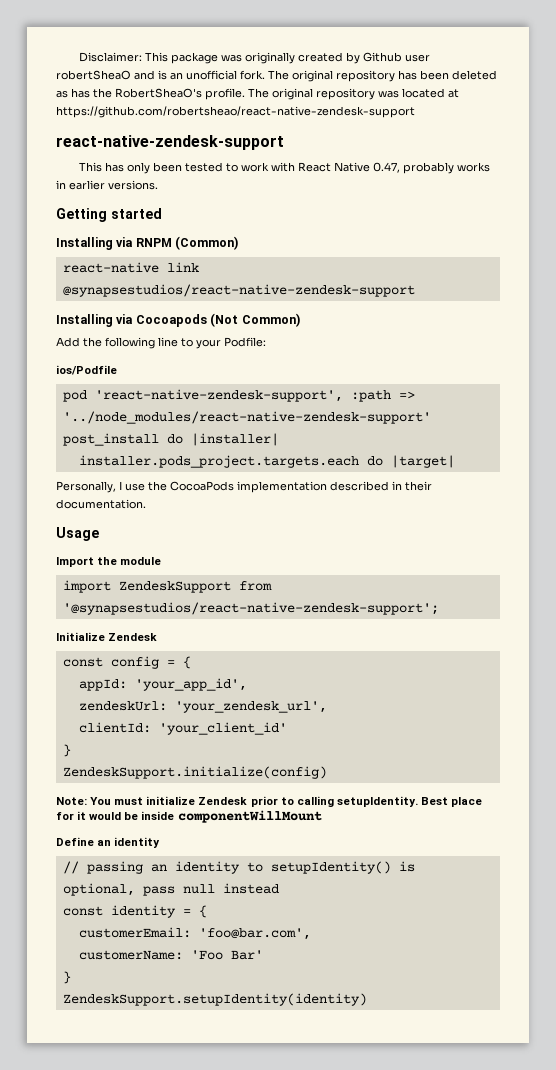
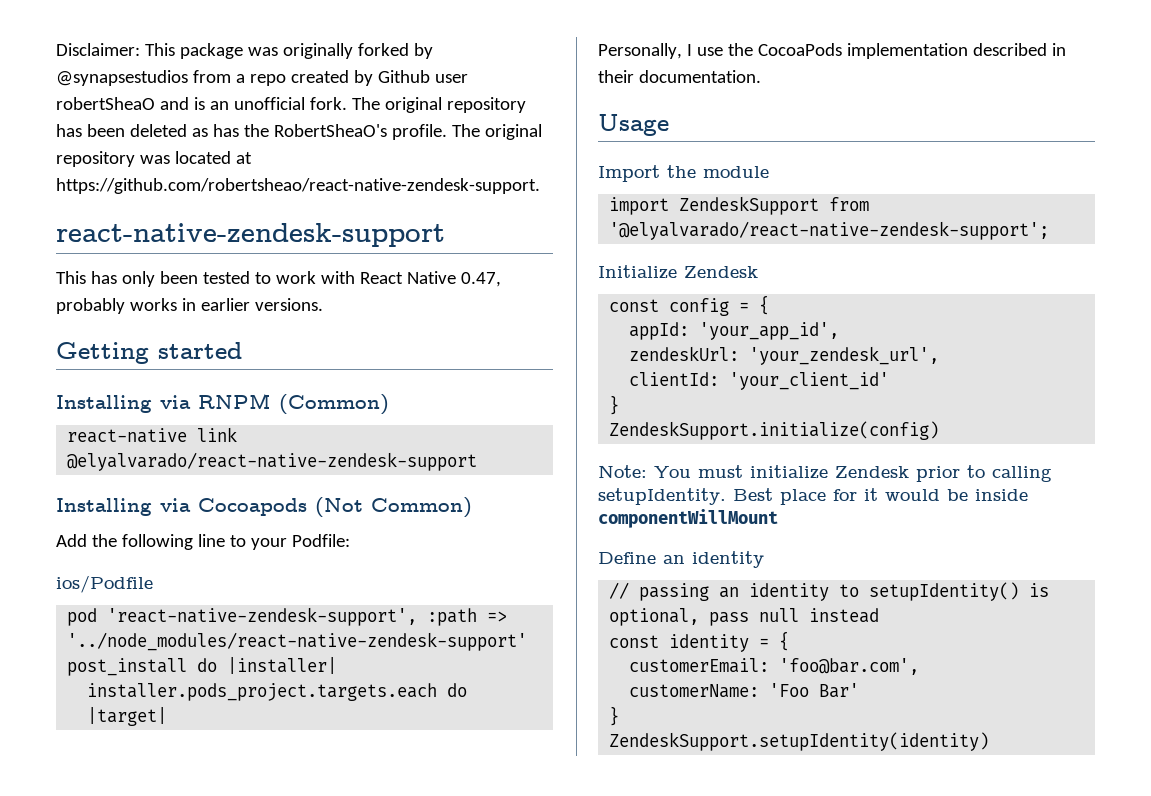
- Disclaimer: This package was originally created by Github user robertSheaO and is an unofficial fork.
+ Disclaimer: This package was originally forked by @synapsestudios from a repo created by Github user robertSheaO and is an unofficial fork.
- The original repository was located at https://github.com/robertsheao/react-native-zendesk-support
+ The original repository was located at https://github.com/robertsheao/react-native-zendesk-support.
- react-native link @synapsestudios/react-native-zendesk-support
+ react-native link @elyalvarado/react-native-zendesk-support
- import ZendeskSupport from '@synapsestudios/react-native-zendesk-support';
+ import ZendeskSupport from '@elyalvarado/react-native-zendesk-support';

